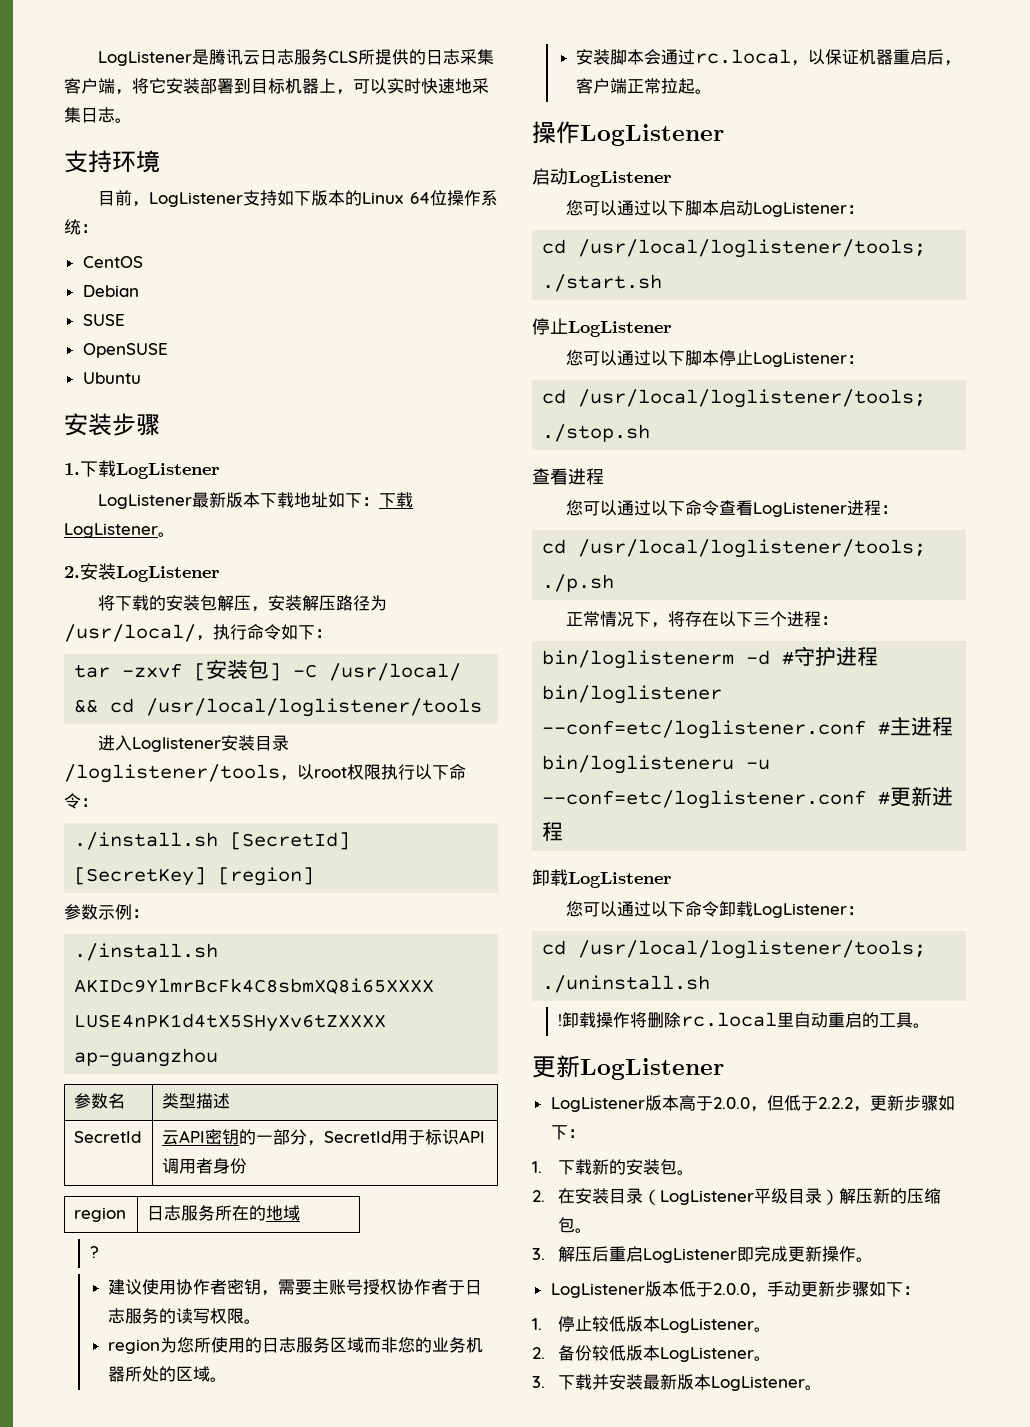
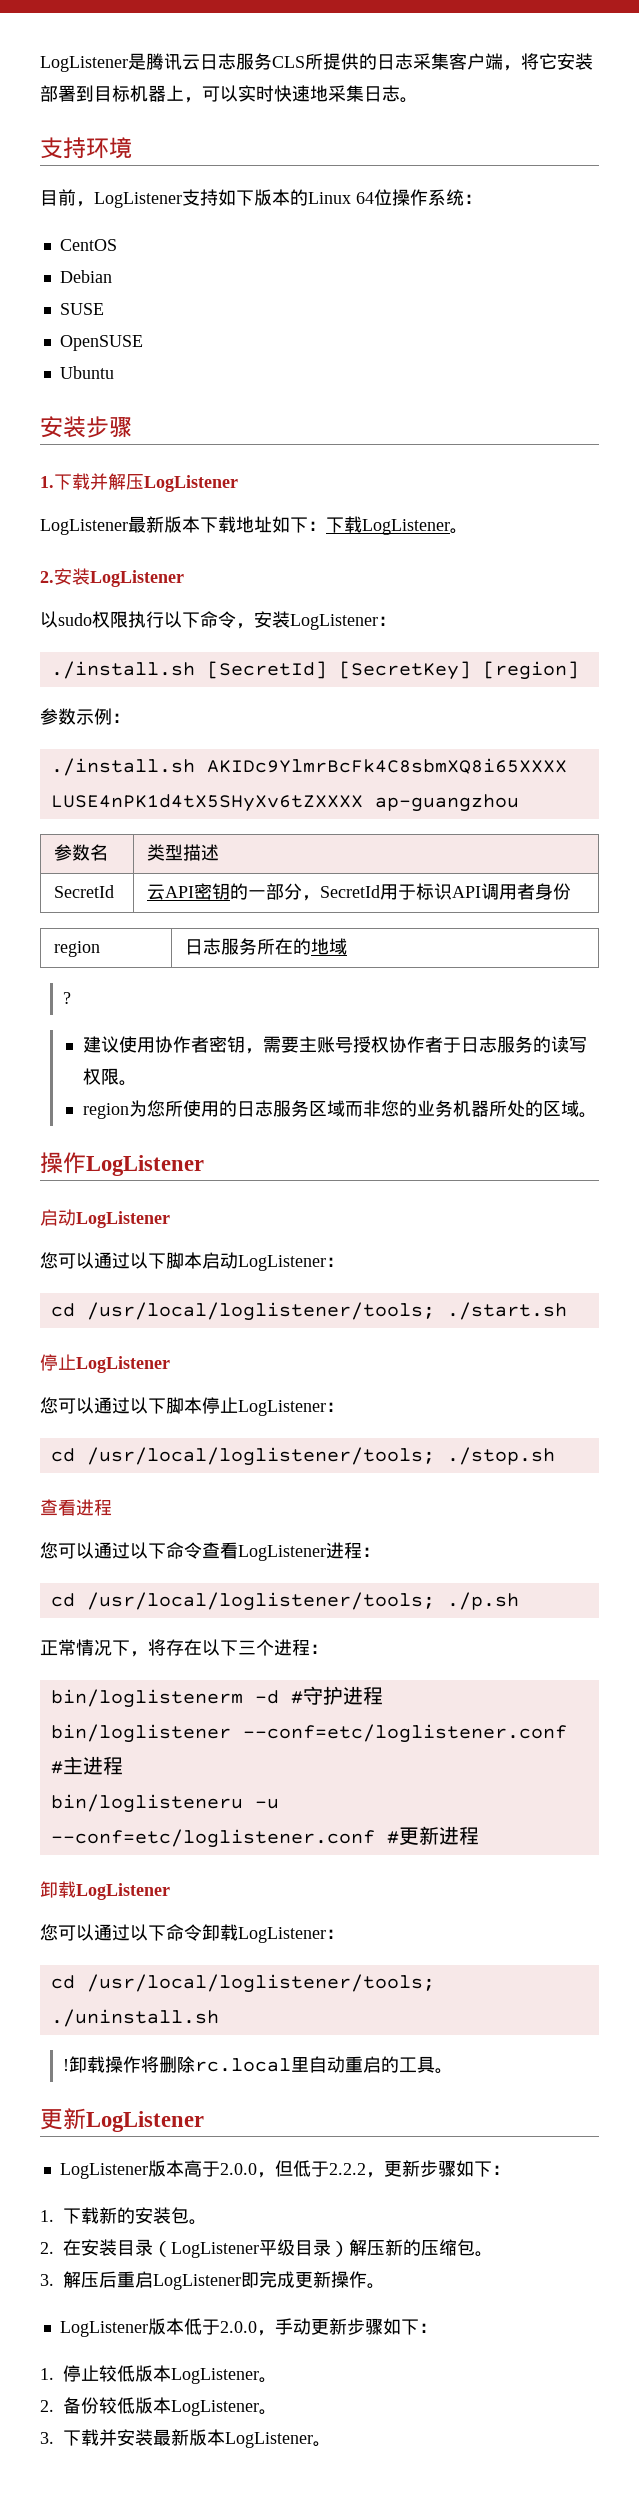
- 1.下载LogListener
+ 1.下载并解压LogListener
- 将下载的安装包解压，安装解压路径为/usr/local/，执行命令如下：
- tar -zxvf [安装包] -C /usr/local/ && cd /usr/local/loglistener/tools
- 进入Loglistener安装目录/loglistener/tools，以root权限执行以下命令：
+ 以sudo权限执行以下命令，安装LogListener：
- 安装脚本会通过rc.local，以保证机器重启后，客户端正常拉起。

